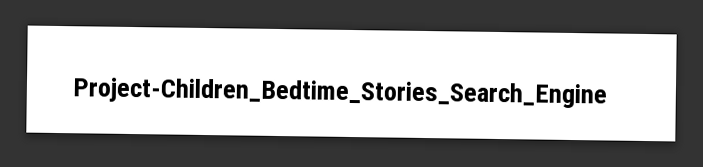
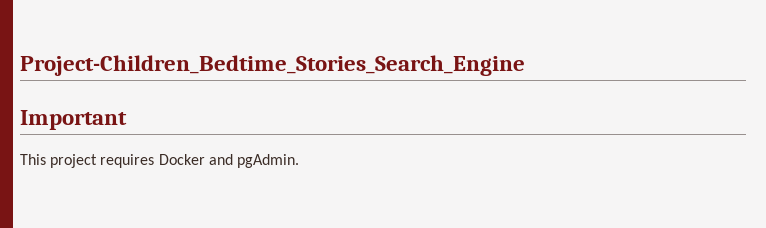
+ Important
+ This project requires Docker and pgAdmin.

